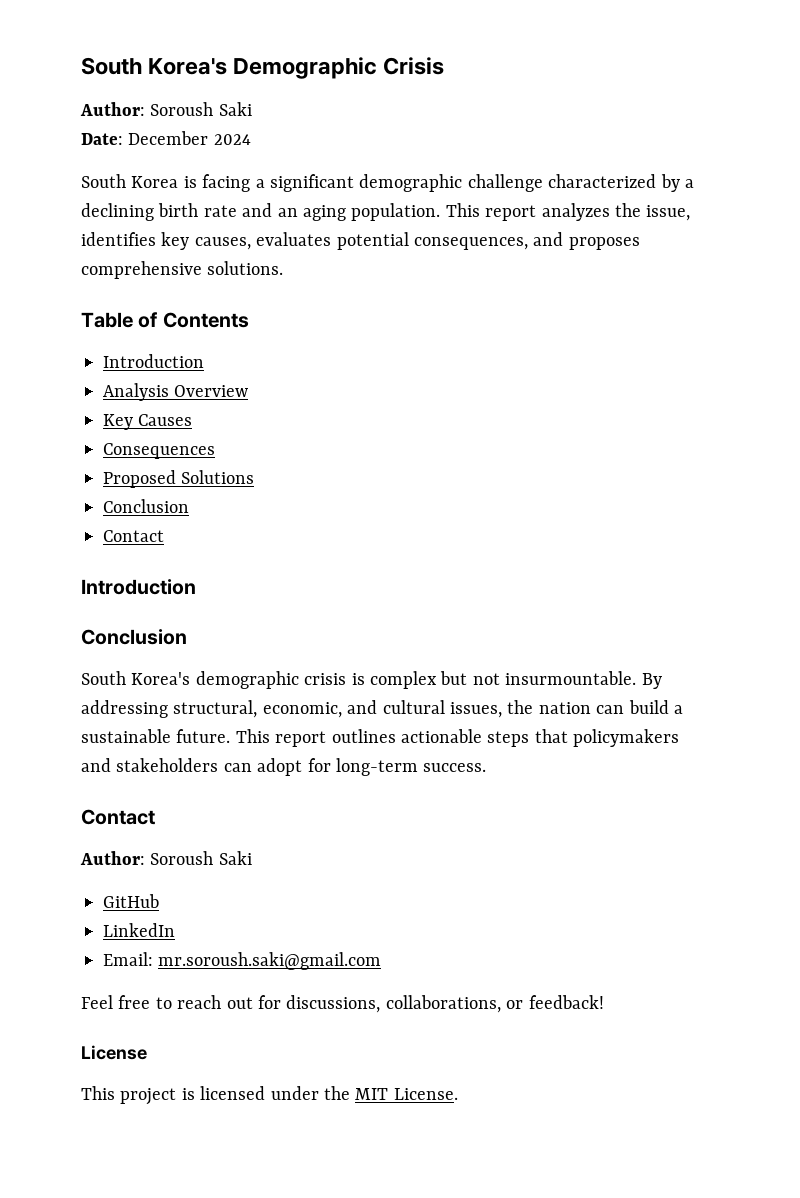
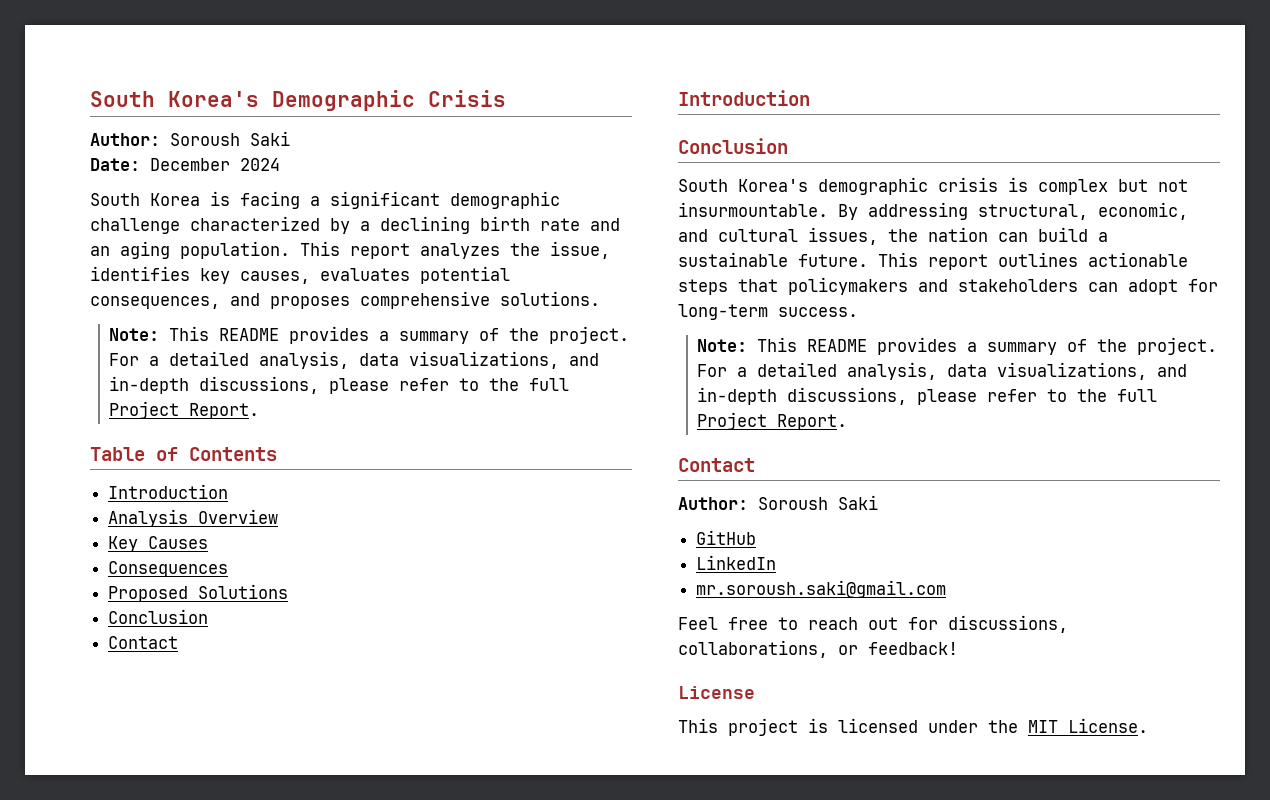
  This report analyzes the issue, identifies key causes, evaluates potential consequences, and proposes comprehensive solutions.
+ Note: This README provides a summary of the project. For a detailed analysis, data visualizations, and in-depth discussions, please refer to the full Project Report.
  This report outlines actionable steps that policymakers and stakeholders can adopt for long-term success.
+ Note: This README provides a summary of the project. For a detailed analysis, data visualizations, and in-depth discussions, please refer to the full Project Report.
- Email: mr.soroush.saki@gmail.com
+ mr.soroush.saki@gmail.com

